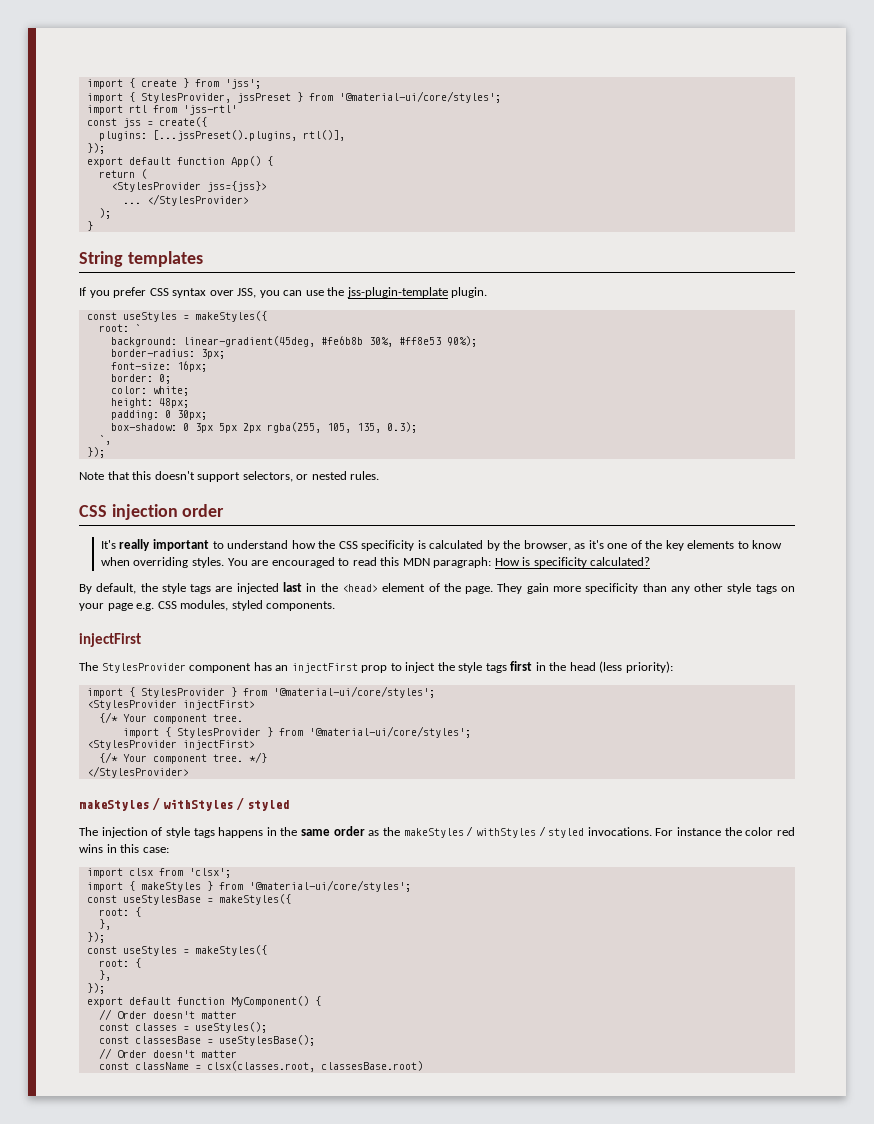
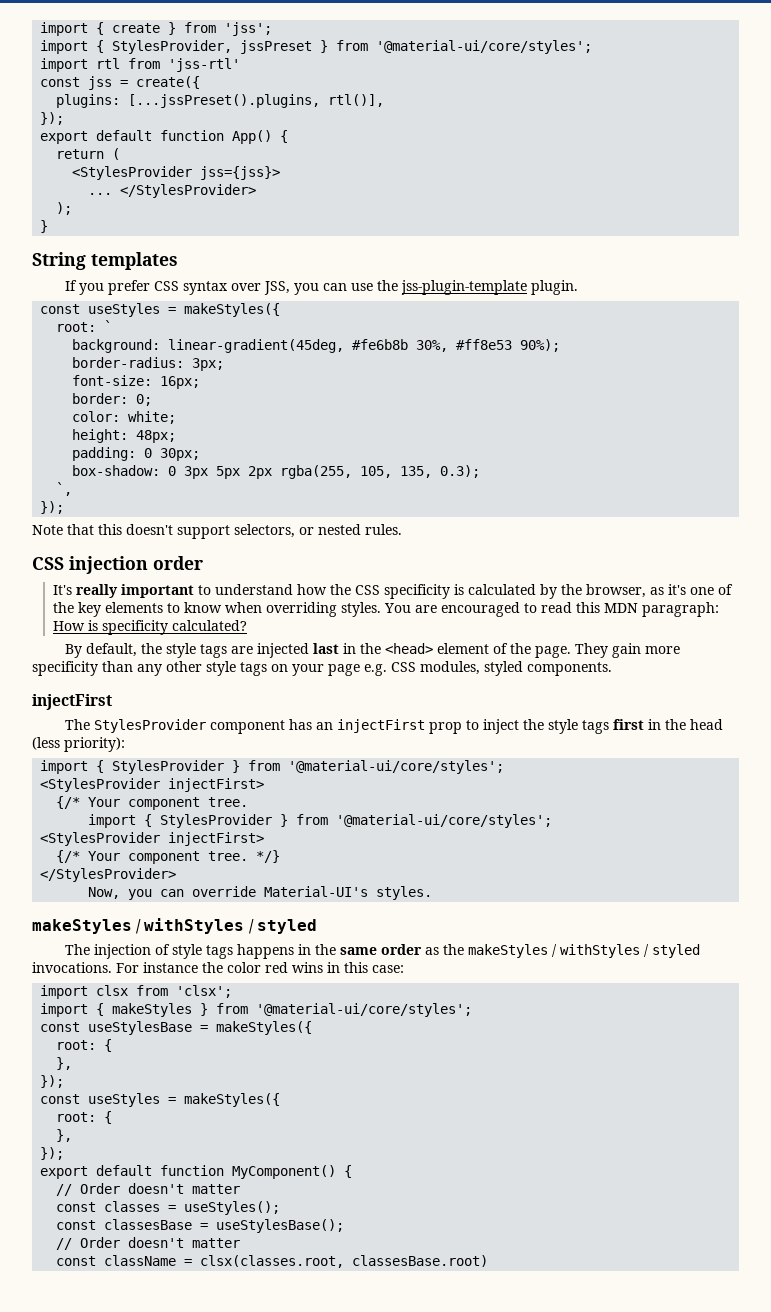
+ Now, you can override Material-UI's styles.

